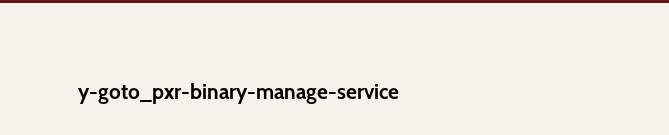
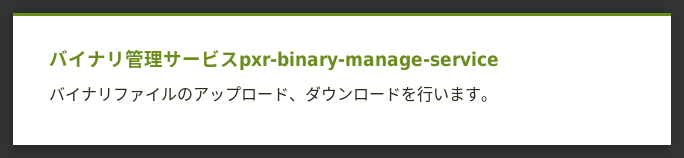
- y-goto_pxr-binary-manage-service
+ バイナリ管理サービスpxr-binary-manage-service
+ バイナリファイルのアップロード、ダウンロードを行います。

